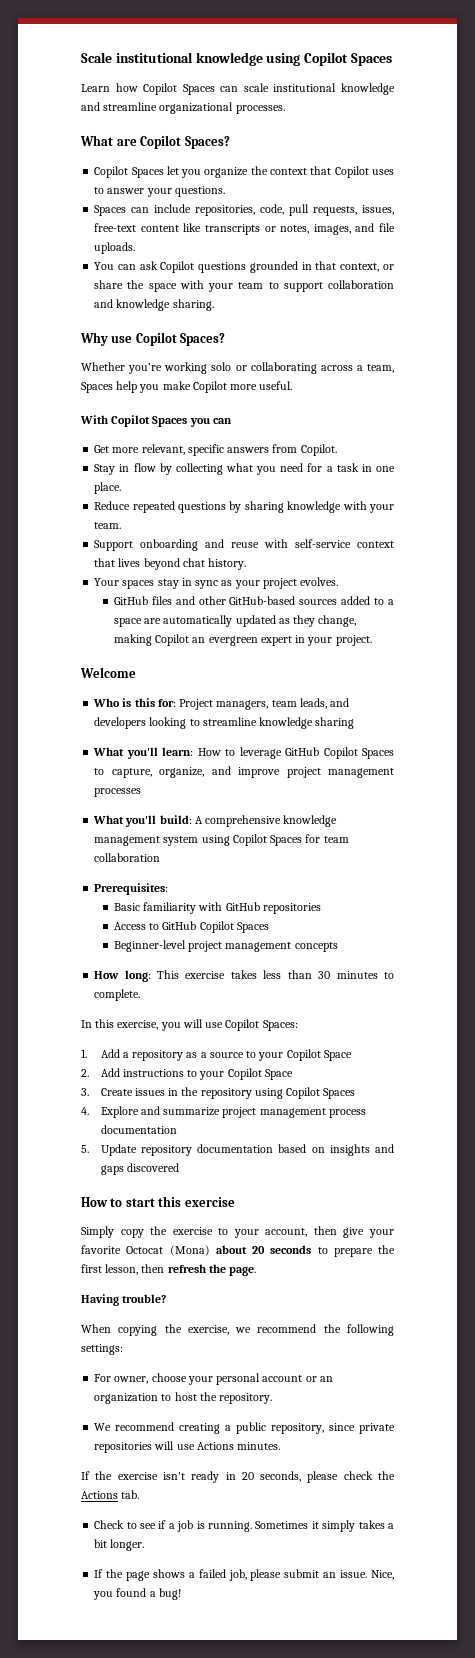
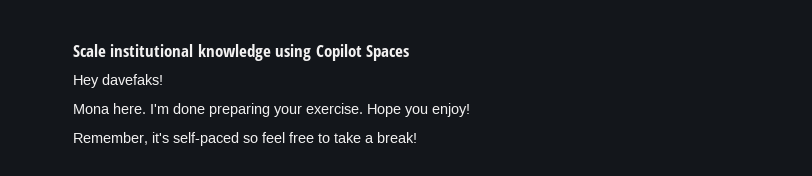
- Learn how Copilot Spaces can scale institutional knowledge and streamline organizational processes.
- What are Copilot Spaces?
- Copilot Spaces let you organize the context that Copilot uses to answer your questions.
- Spaces can include repositories, code, pull requests, issues, free-text content like transcripts or notes, images, and file uploads.
- You can ask Copilot questions grounded in that context, or share the space with your team to support collaboration and knowledge sharing.
- Why use Copilot Spaces?
- Whether you’re working solo or collaborating across a team, Spaces help you make Copilot more useful.
- With Copilot Spaces you can
- Get more relevant, specific answers from Copilot.
- Stay in flow by collecting what you need for a task in one place.
- Reduce repeated questions by sharing knowledge with your team.
- Support onboarding and reuse with self-service context that lives beyond chat history.
- Your spaces stay in sync as your project evolves.
- GitHub files and other GitHub-based sources added to a space are automatically updated as they change, making Copilot an evergreen expert in your project.
- Welcome
- Who is this for: Project managers, team leads, and developers looking to streamline knowledge sharing
- What you'll learn: How to leverage GitHub Copilot Spaces to capture, organize, and improve project management processes
- What you'll build: A comprehensive knowledge management system using Copilot Spaces for team collaboration
- Prerequisites:
- Basic familiarity with GitHub repositories
- Access to GitHub Copilot Spaces
- Beginner-level project management concepts
- How long: This exercise takes less than 30 minutes to complete.
- In this exercise, you will use Copilot Spaces:
- 1. Add a repository as a source to your Copilot Space
- 2. Add instructions to your Copilot Space
- 3. Create issues in the repository using Copilot Spaces
- 4. Explore and summarize project management process documentation
- 5. Update repository documentation based on insights and gaps discovered
- How to start this exercise
- Simply copy the exercise to your account, then give your favorite Octocat (Mona) about 20 seconds to prepare the first lesson, then refresh the page.
- Having trouble?
- When copying the exercise, we recommend the following settings:
- For owner, choose your personal account or an organization to host the repository.
- We recommend creating a public repository, since private repositories will use Actions minutes.
- If the exercise isn't ready in 20 seconds, please check the Actions tab.
- Check to see if a job is running. Sometimes it simply takes a bit longer.
- If the page shows a failed job, please submit an issue. Nice, you found a bug!
+ Hey davefaks!
+ Mona here. I'm done preparing your exercise. Hope you enjoy!
+ Remember, it's self-paced so feel free to take a break!

